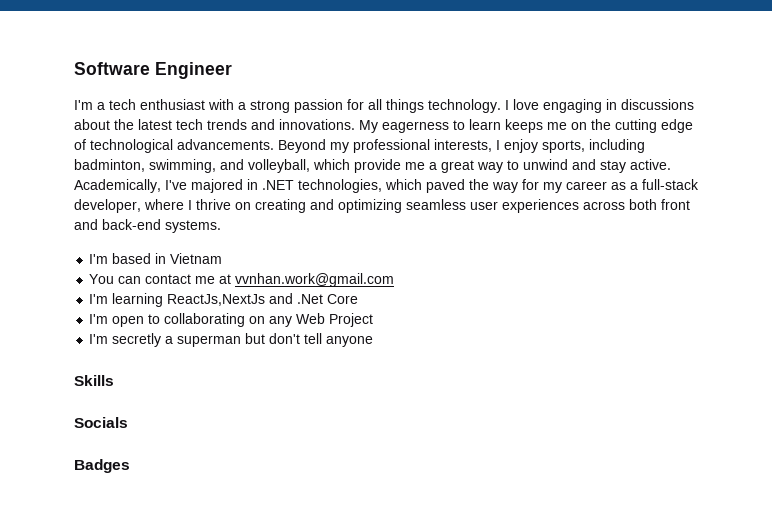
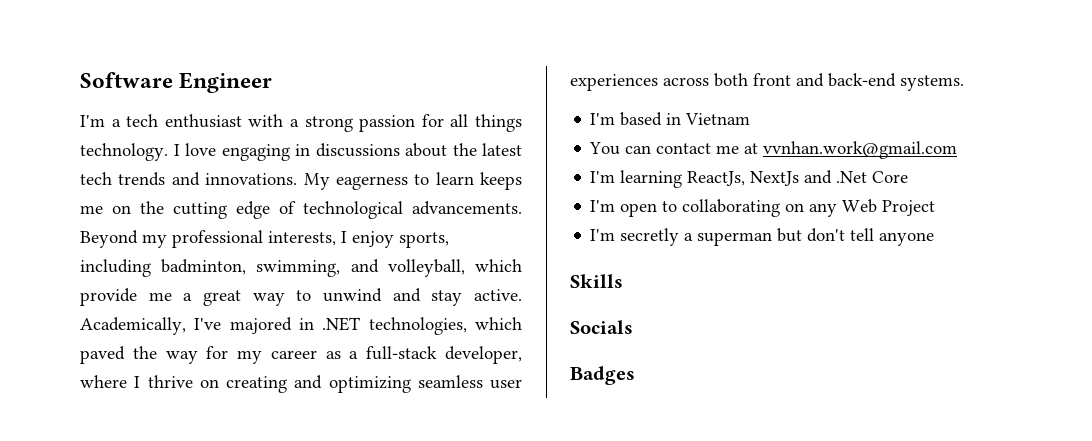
- I'm learning ReactJs,NextJs and .Net Core
+ I'm learning ReactJs, NextJs and .Net Core

